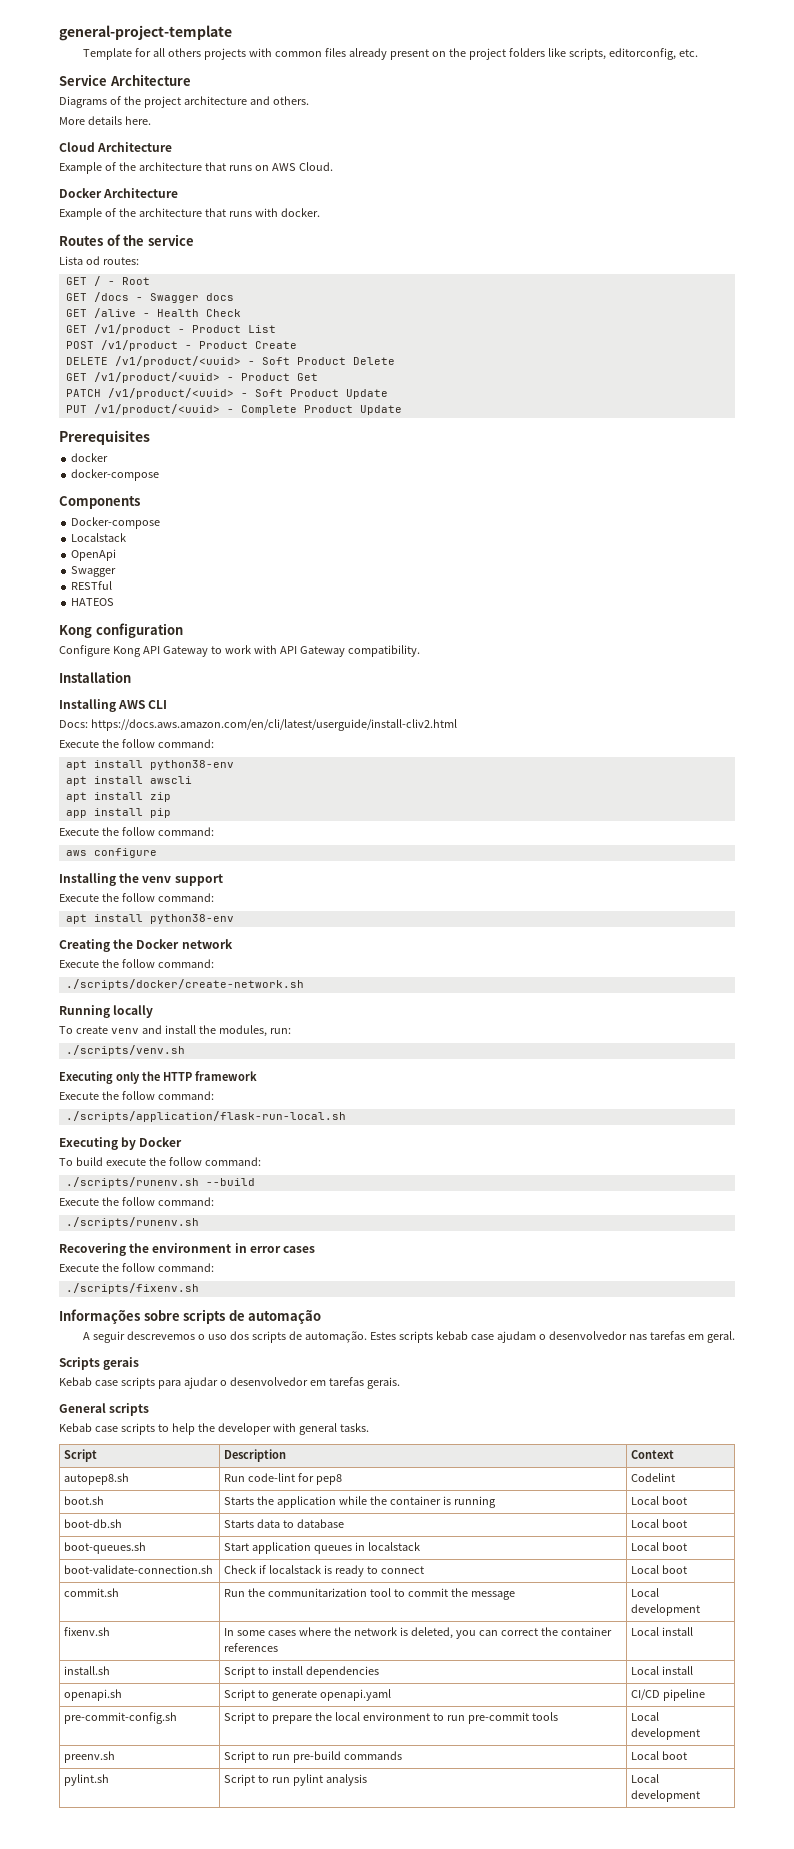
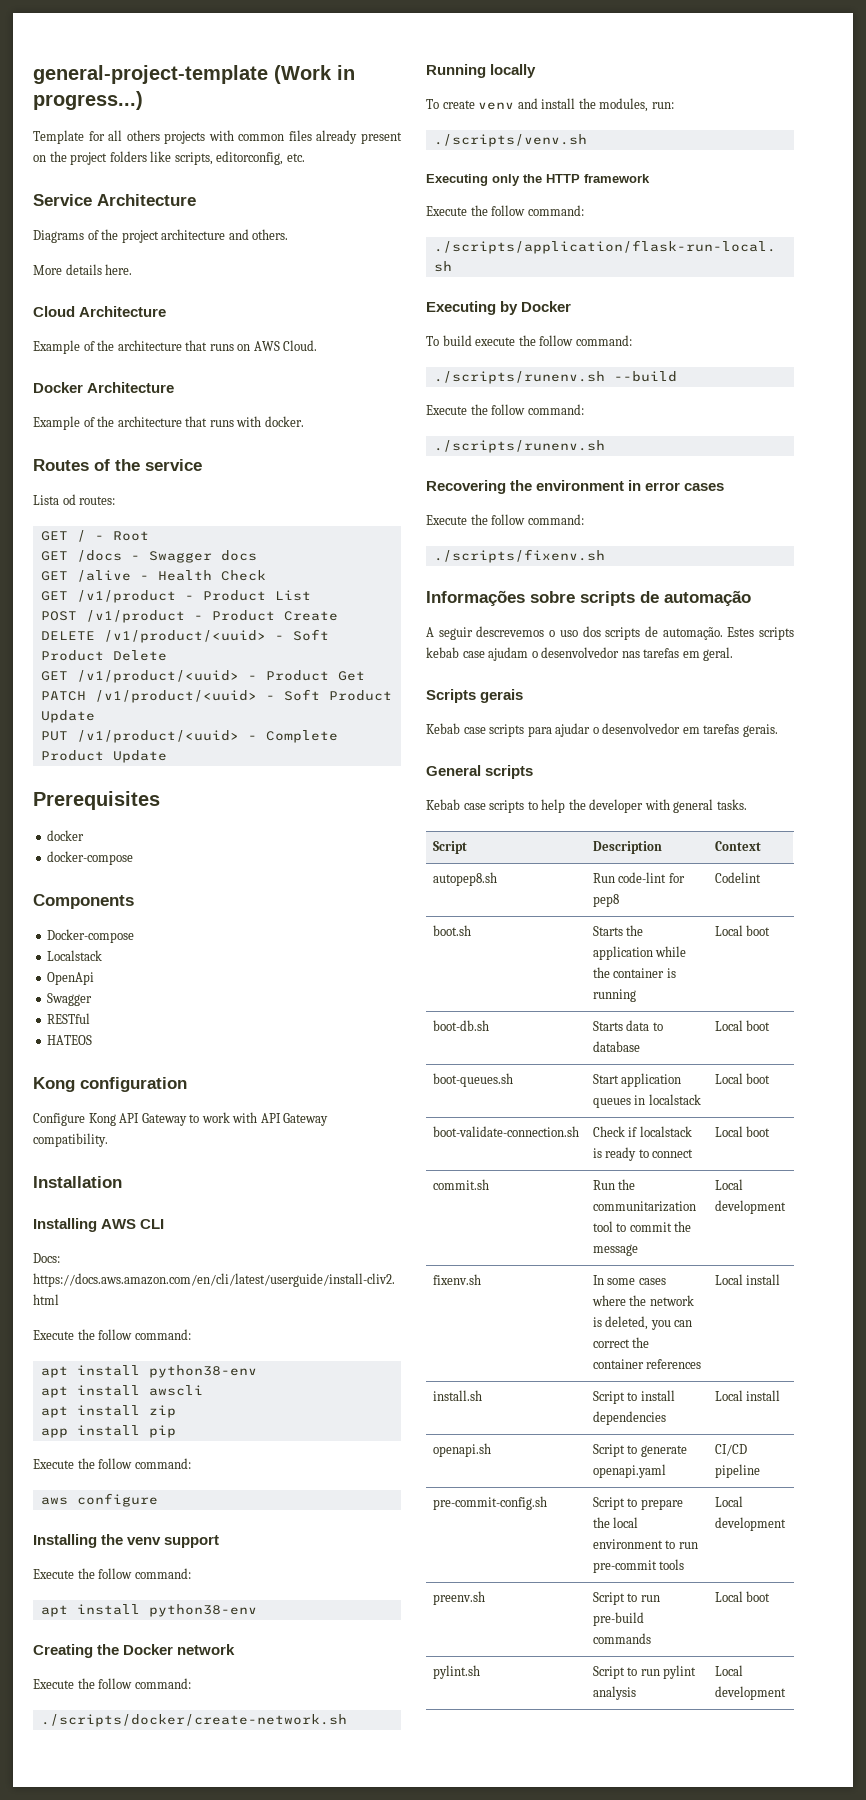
- general-project-template
+ general-project-template (Work in progress...)

